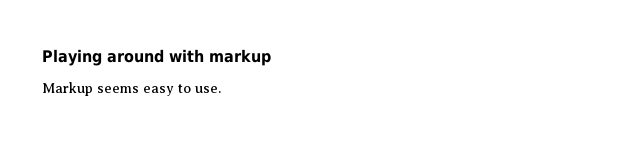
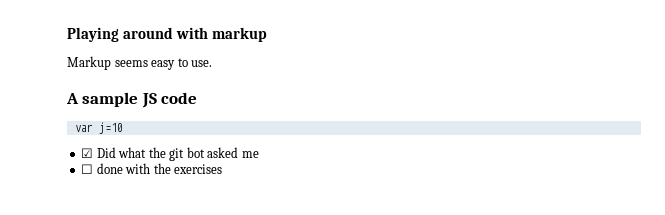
+ A sample JS code
+ var j=10
+ ☑ Did what the git bot asked me
+ ☐ done with the exercises

